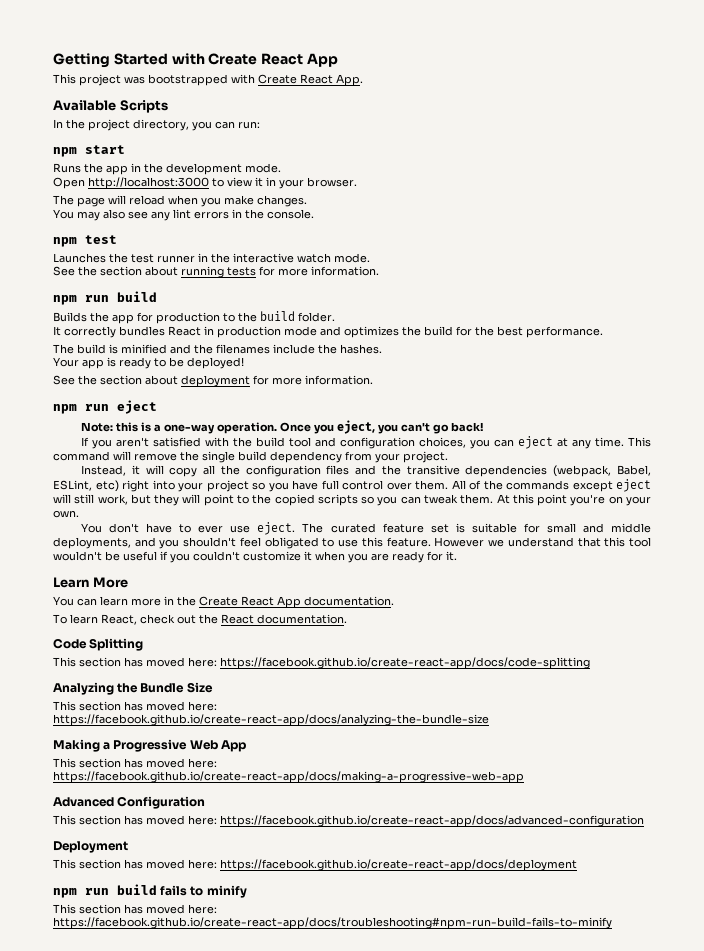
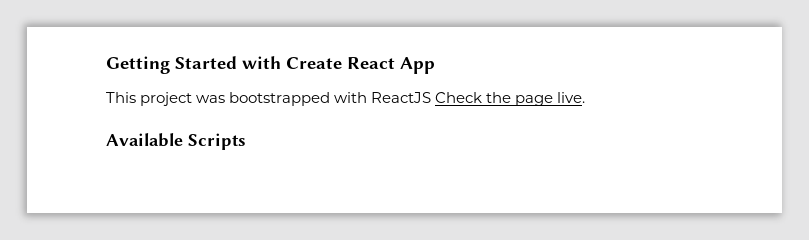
- This project was bootstrapped with Create React App.
+ This project was bootstrapped with ReactJS Check the page live.
  Available Scripts
- In the project directory, you can run:
- npm start
- Runs the app in the development mode.
- Open http://localhost:3000 to view it in your browser.
- The page will reload when you make changes.
- You may also see any lint errors in the console.
- npm test
- Launches the test runner in the interactive watch mode.
- See the section about running tests for more information.
- npm run build
- Builds the app for production to the build folder.
- It correctly bundles React in production mode and optimizes the build for the best performance.
- The build is minified and the filenames include the hashes.
- Your app is ready to be deployed!
- See the section about deployment for more information.
- npm run eject
- Note: this is a one-way operation. Once you eject, you can't go back!
- If you aren't satisfied with the build tool and configuration choices, you can eject at any time. This command will remove the single build dependency from your project.
- Instead, it will copy all the configuration files and the transitive dependencies (webpack, Babel, ESLint, etc) right into your project so you have full control over them. All of the commands except eject will still work, but they will point to the copied scripts so you can tweak them. At this point you're on your own.
- You don't have to ever use eject. The curated feature set is suitable for small and middle deployments, and you shouldn't feel obligated to use this feature. However we understand that this tool wouldn't be useful if you couldn't customize it when you are ready for it.
- Learn More
- You can learn more in the Create React App documentation.
- To learn React, check out the React documentation.
- Code Splitting
- This section has moved here: https://facebook.github.io/create-react-app/docs/code-splitting
- Analyzing the Bundle Size
- This section has moved here: https://facebook.github.io/create-react-app/docs/analyzing-the-bundle-size
- Making a Progressive Web App
- This section has moved here: https://facebook.github.io/create-react-app/docs/making-a-progressive-web-app
- Advanced Configuration
- This section has moved here: https://facebook.github.io/create-react-app/docs/advanced-configuration
- Deployment
- This section has moved here: https://facebook.github.io/create-react-app/docs/deployment
- npm run build fails to minify
- This section has moved here: https://facebook.github.io/create-react-app/docs/troubleshooting#npm-run-build-fails-to-minify

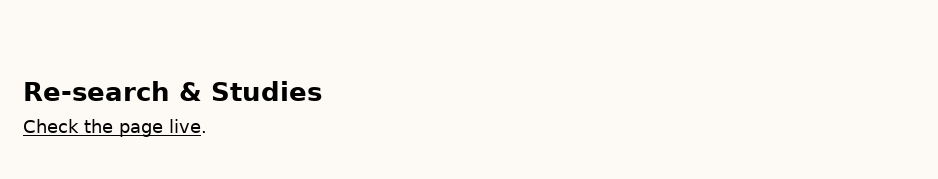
- Getting Started with Create React App
- This project was bootstrapped with ReactJS Check the page live.
+ Re-search & Studies
+ Check the page live.
- Available Scripts

